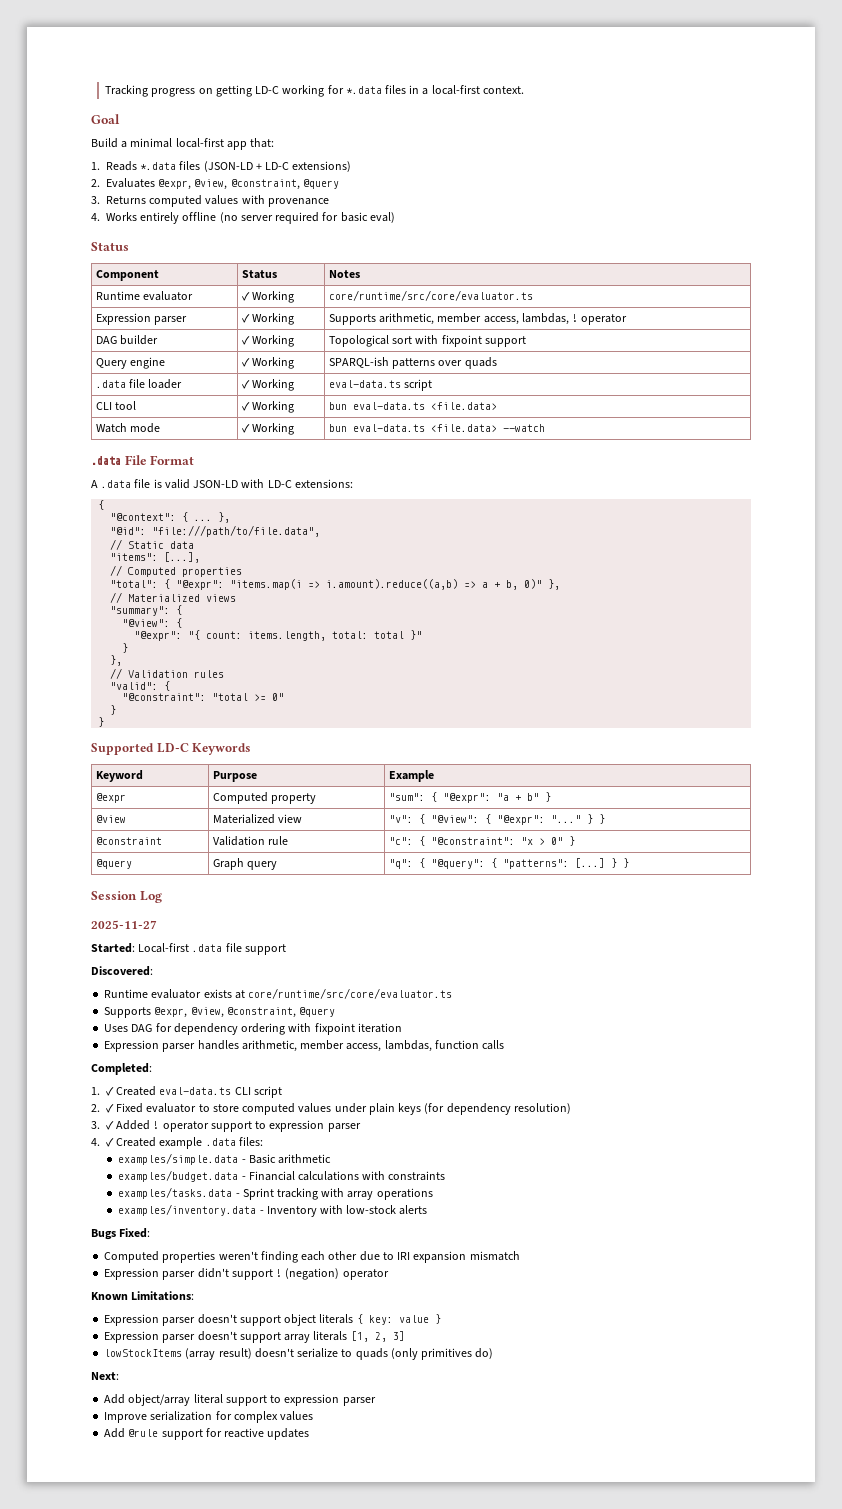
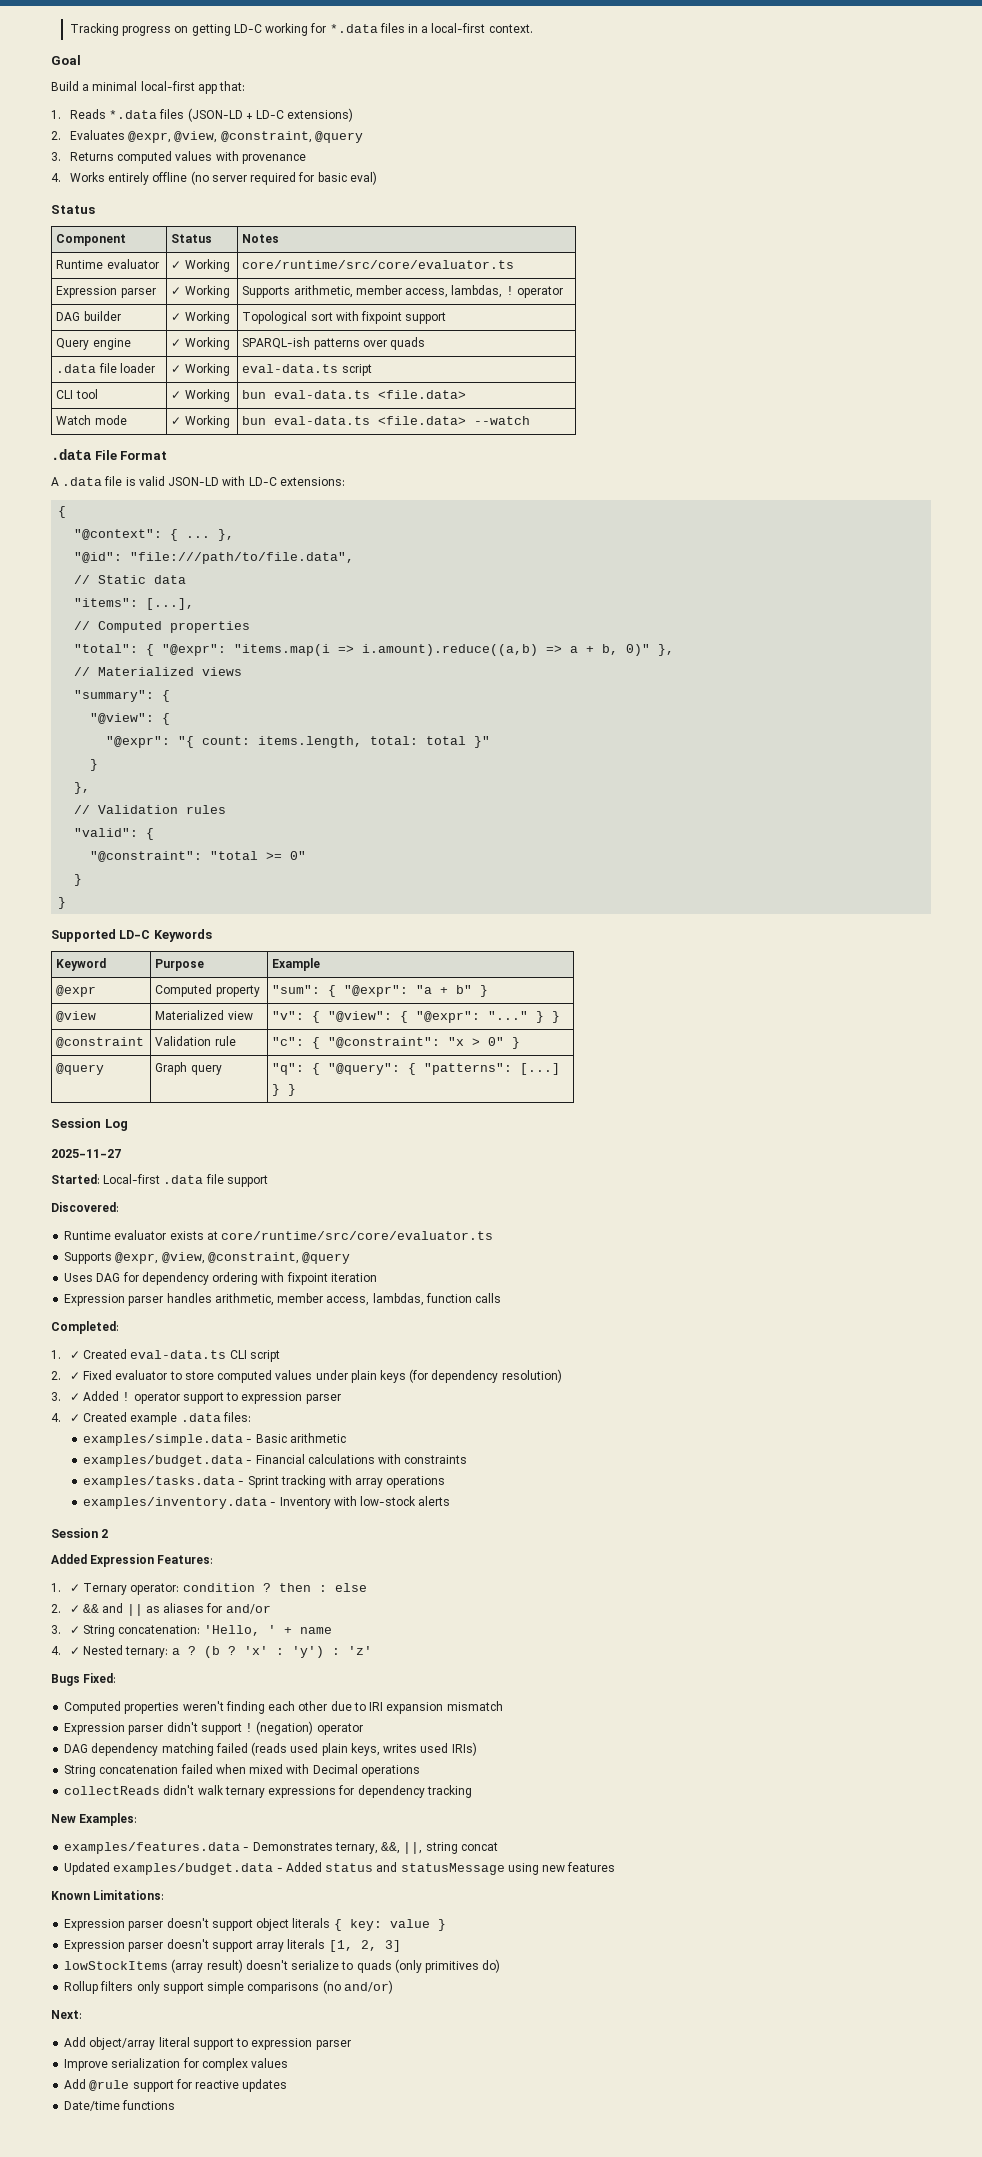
+ Session 2
+ Added Expression Features:
+ 1. ✓ Ternary operator: condition ? then : else
+ 2. ✓ && and || as aliases for and/or
+ 3. ✓ String concatenation: 'Hello, ' + name
+ 4. ✓ Nested ternary: a ? (b ? 'x' : 'y') : 'z'
+ DAG dependency matching failed (reads used plain keys, writes used IRIs)
+ String concatenation failed when mixed with Decimal operations
+ collectReads didn't walk ternary expressions for dependency tracking
+ New Examples:
+ examples/features.data - Demonstrates ternary, &&, ||, string concat
+ Updated examples/budget.data - Added status and statusMessage using new features
+ Rollup filters only support simple comparisons (no and/or)
+ Date/time functions

